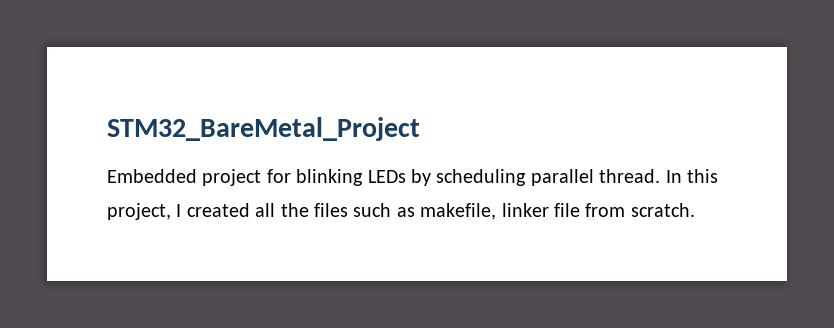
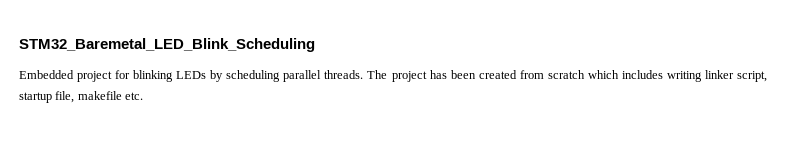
- STM32_BareMetal_Project
+ STM32_Baremetal_LED_Blink_Scheduling
- Embedded project for blinking LEDs by scheduling parallel thread. In this project, I created all the files such as makefile, linker file from scratch.
+ Embedded project for blinking LEDs by scheduling parallel threads. The project has been created from scratch which includes writing linker script, startup file, makefile etc.

